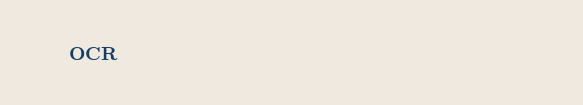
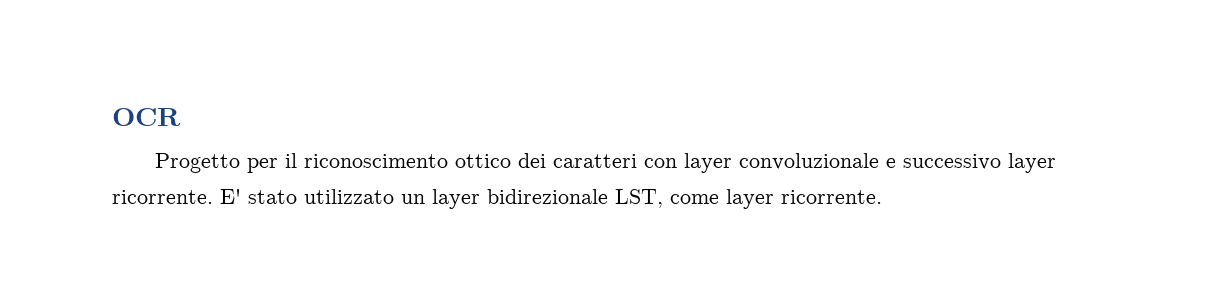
+ Progetto per il riconoscimento ottico dei caratteri con layer convoluzionale e successivo layer ricorrente. E' stato utilizzato un layer bidirezionale LST, come layer ricorrente.

